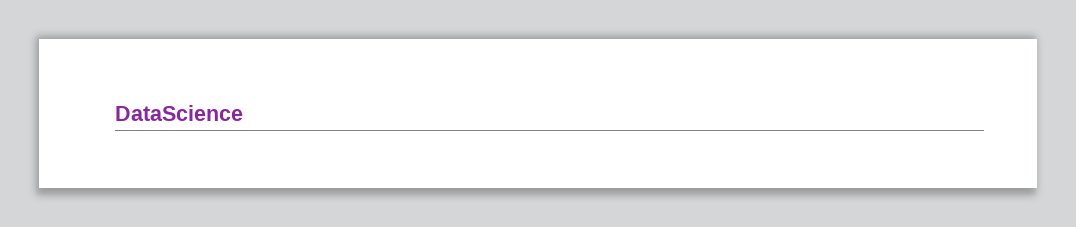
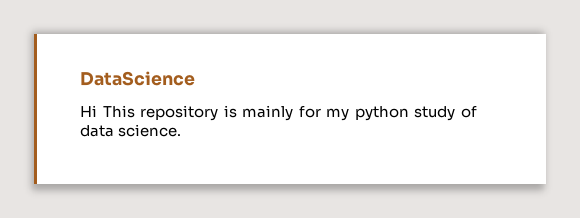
+ Hi This repository is mainly for my python study of data science.

